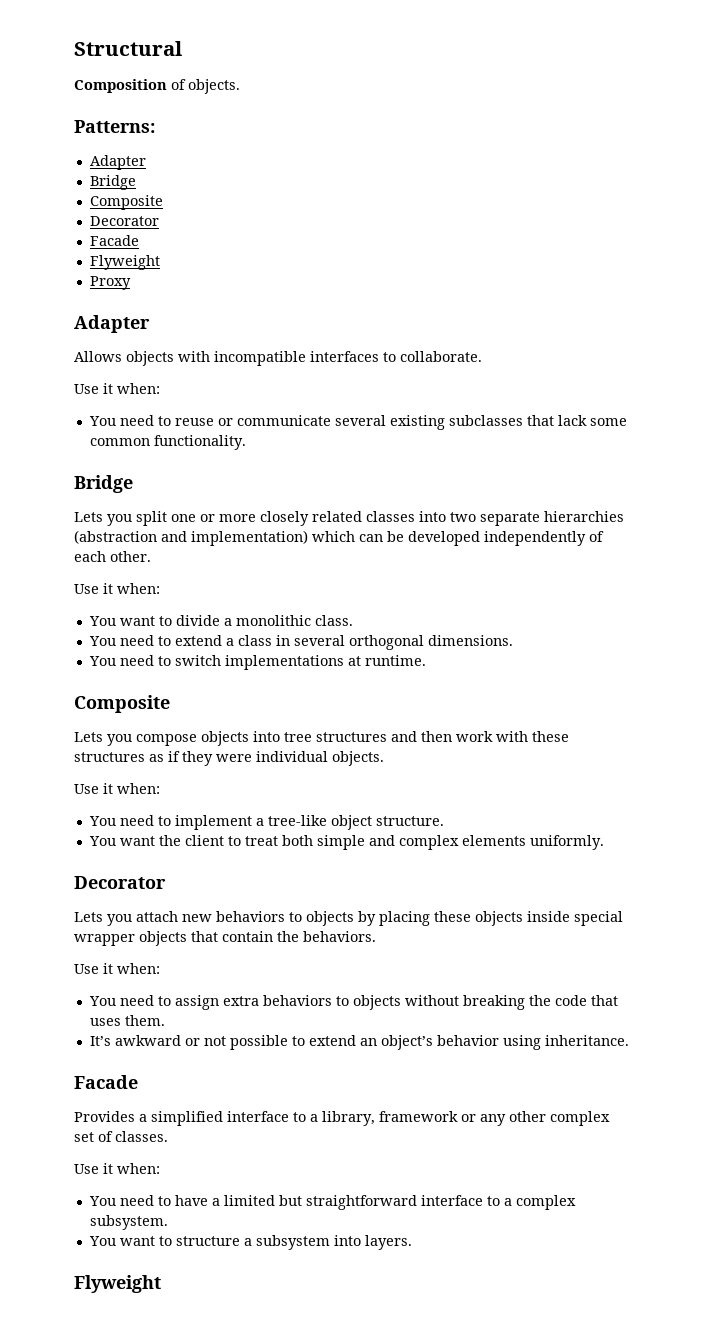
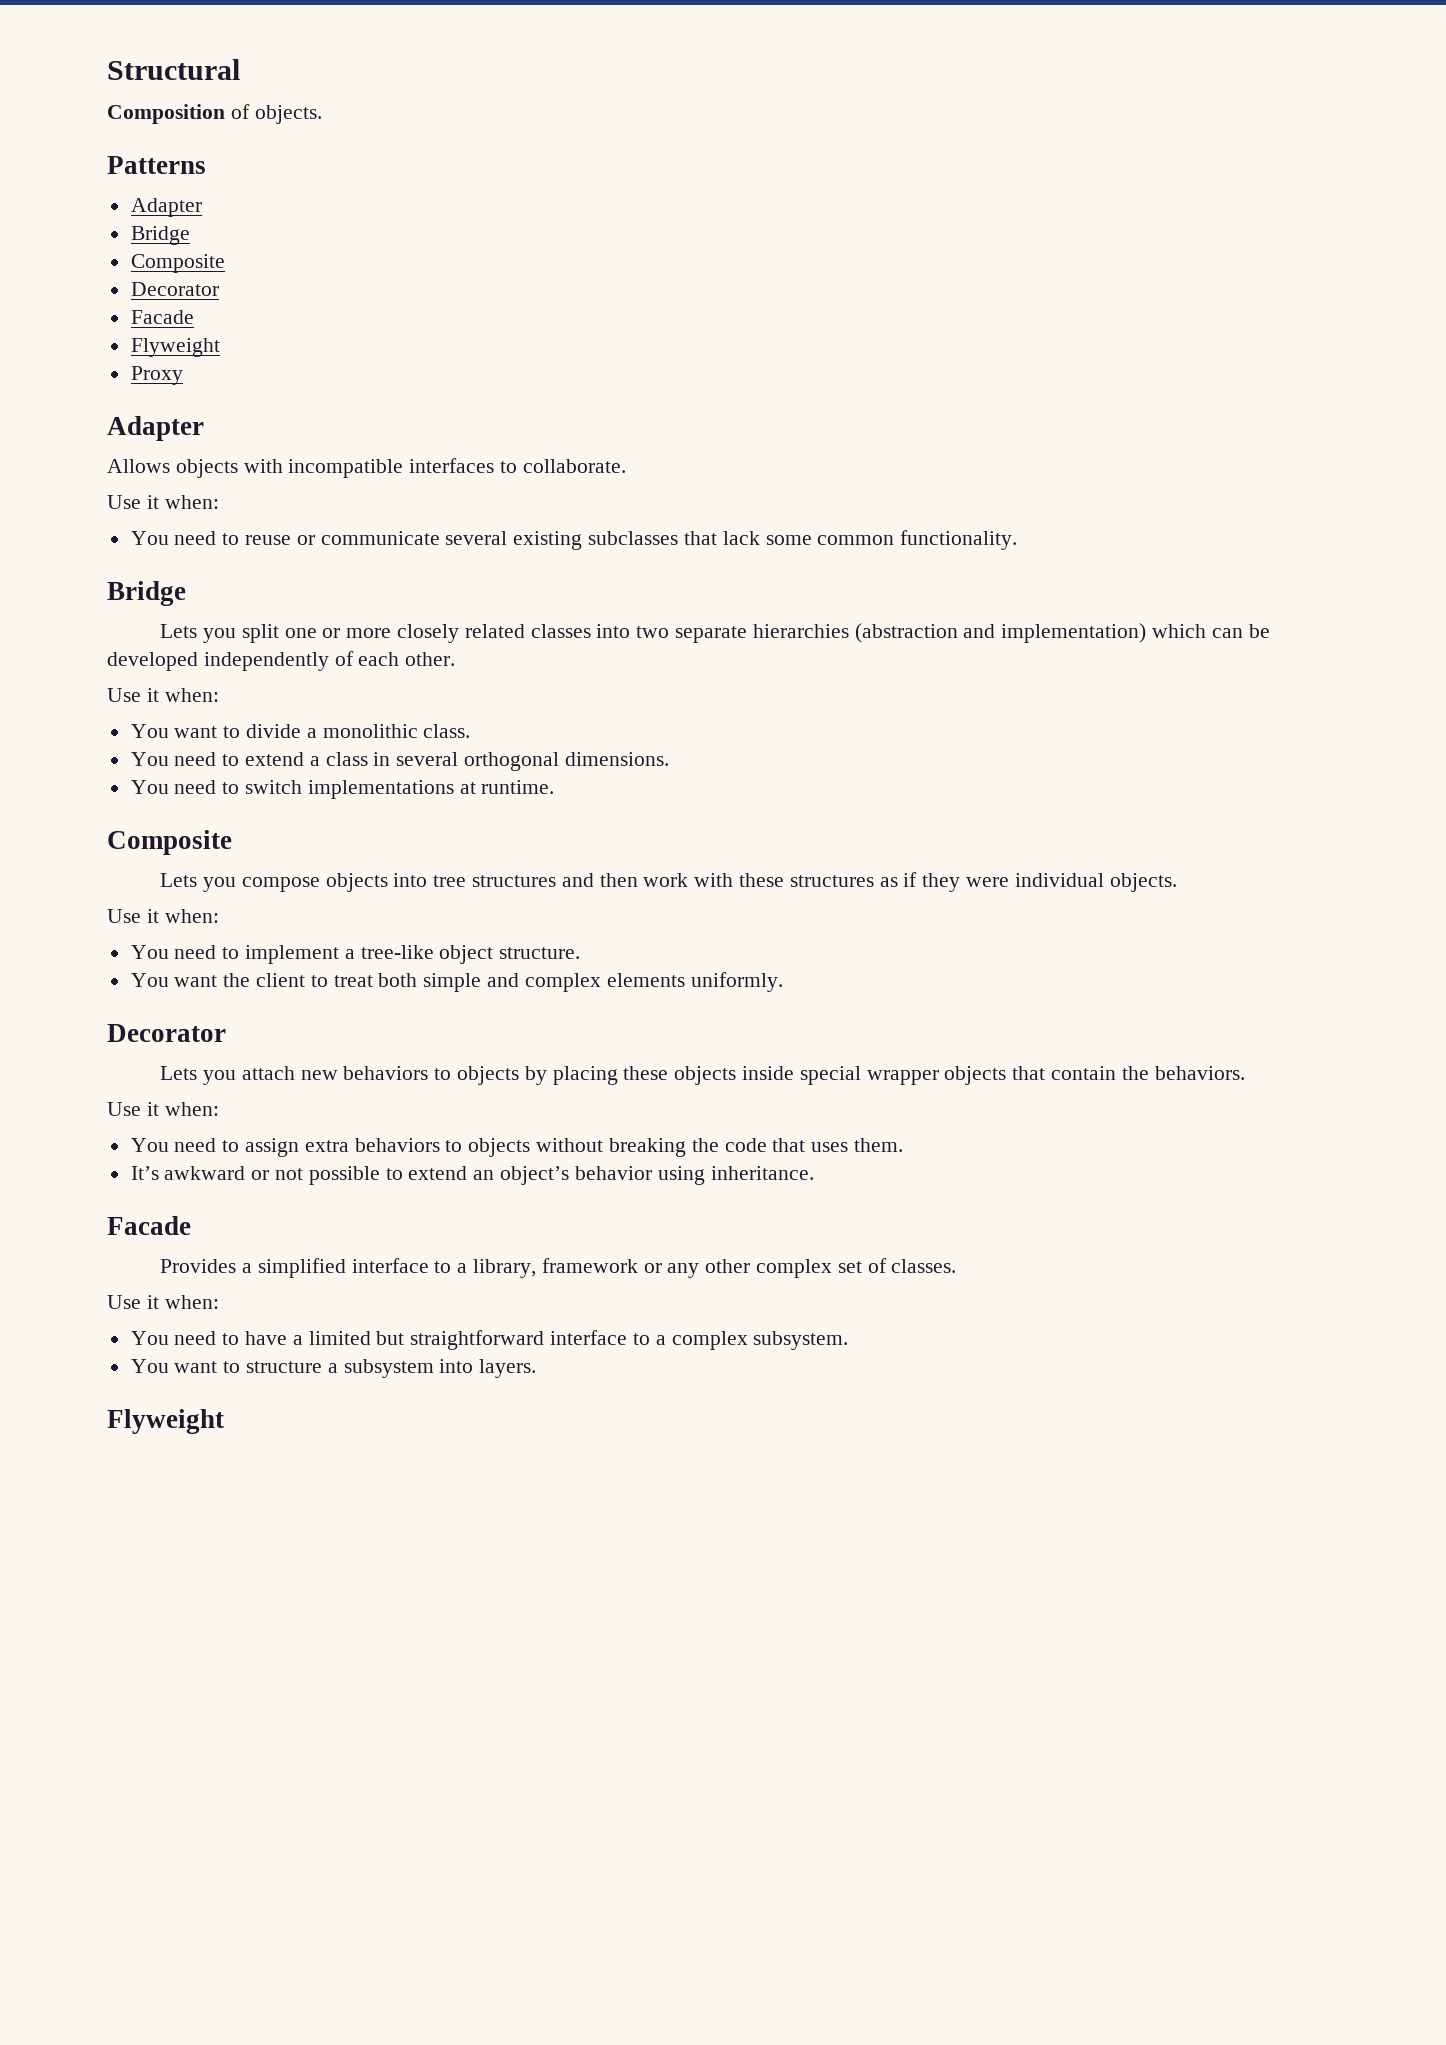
- Patterns:
+ Patterns

